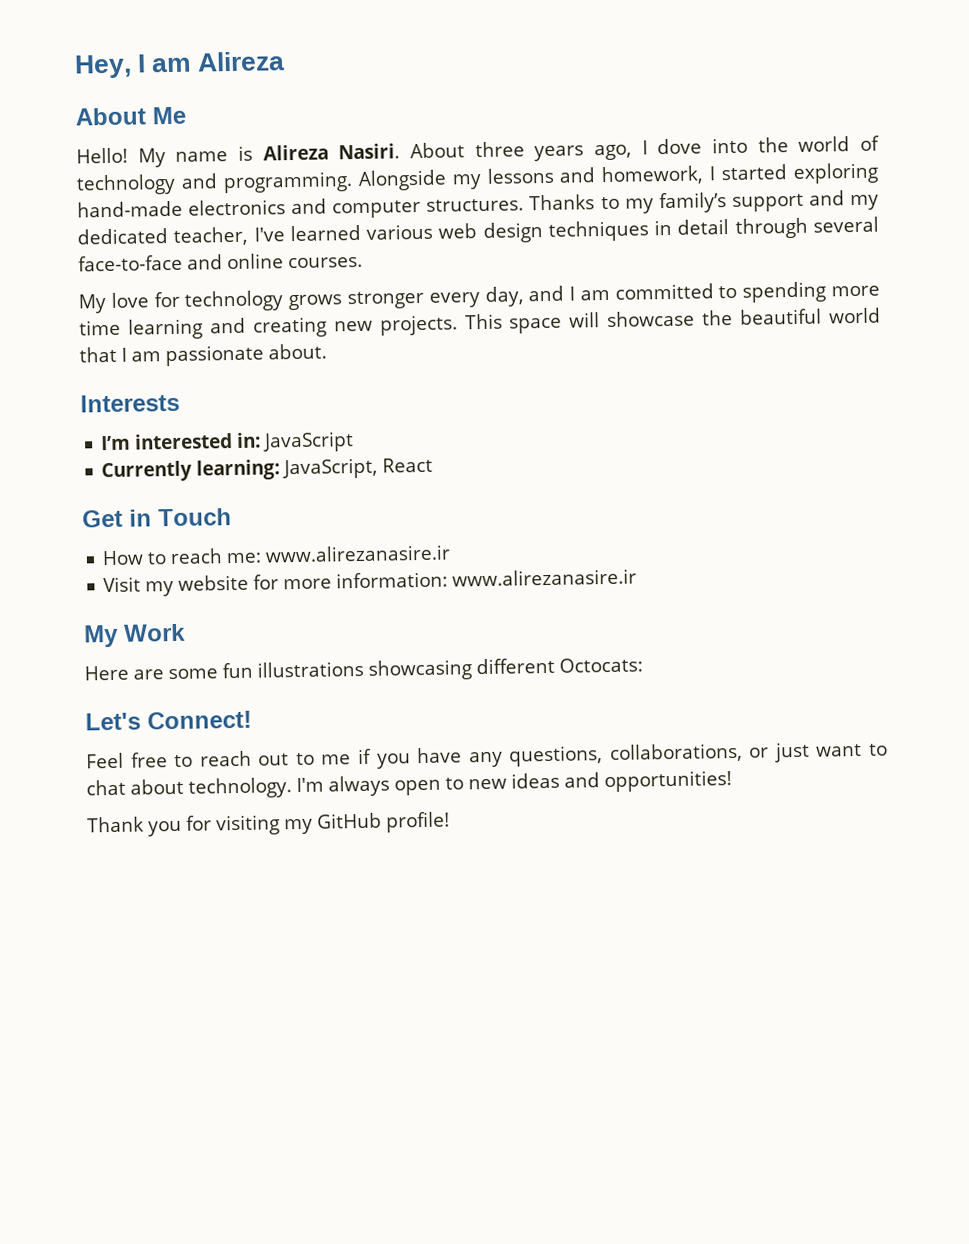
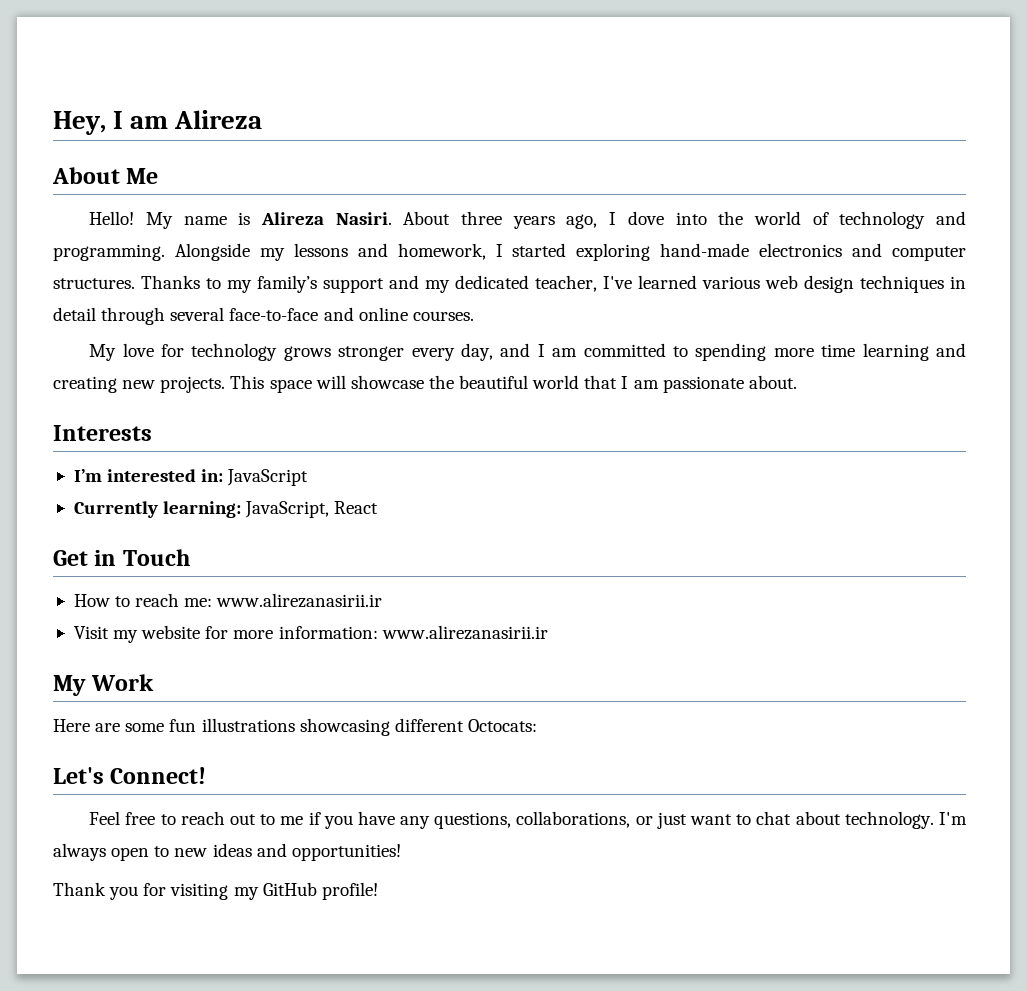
- How to reach me: www.alirezanasire.ir
+ How to reach me: www.alirezanasirii.ir
- Visit my website for more information: www.alirezanasire.ir
+ Visit my website for more information: www.alirezanasirii.ir

